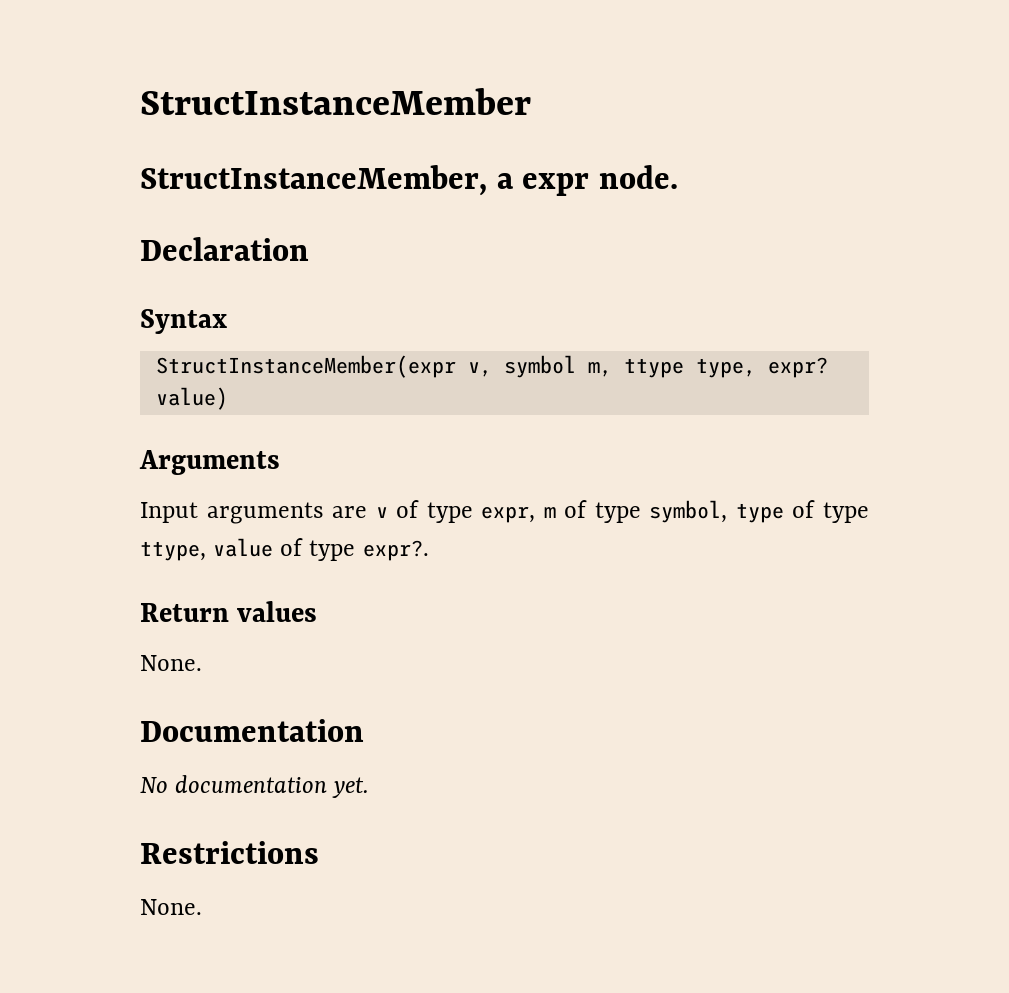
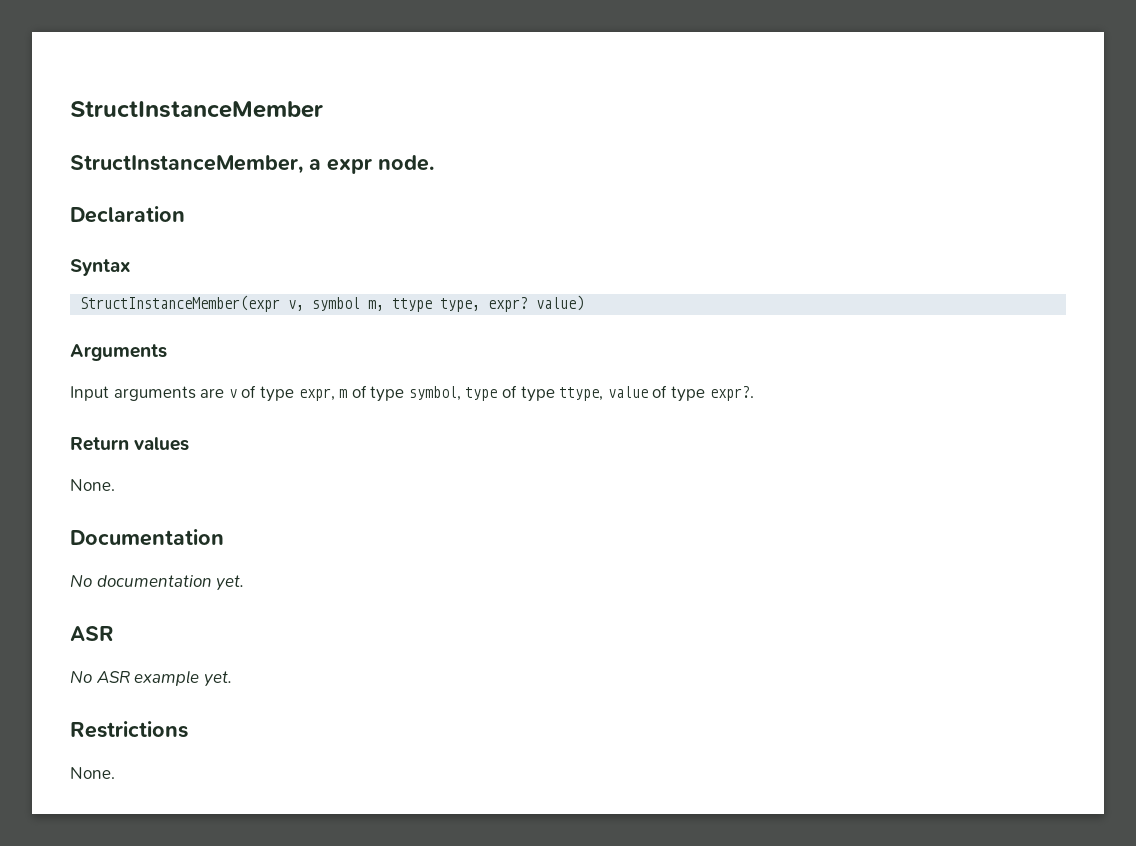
  No documentation yet.
+ ASR
+ No ASR example yet.

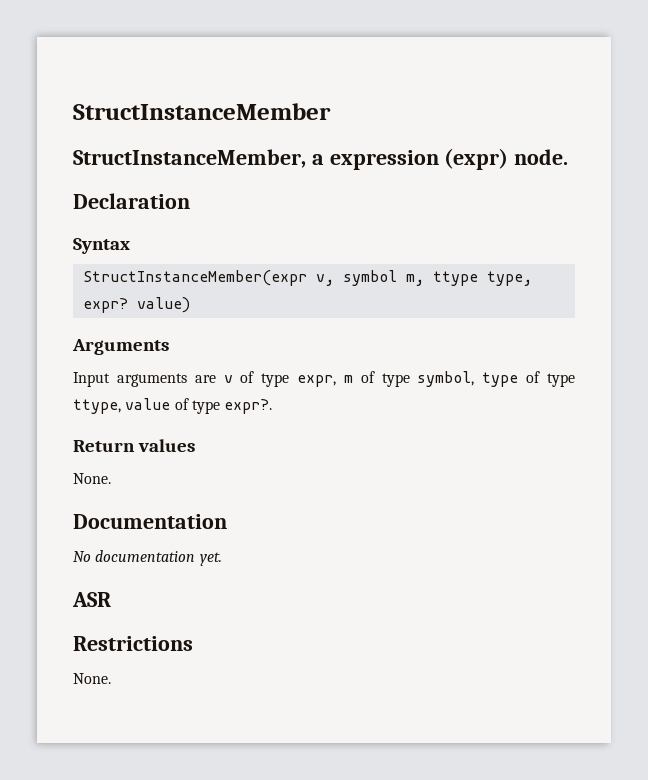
- StructInstanceMember, a expr node.
+ StructInstanceMember, a expression (expr) node.
- No ASR example yet.

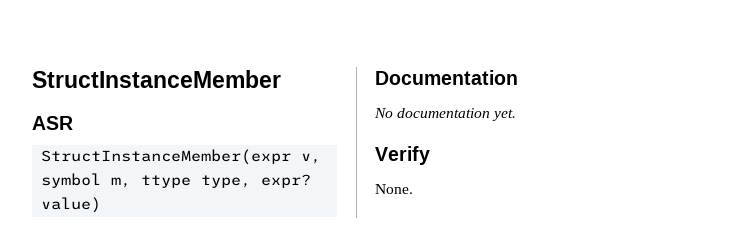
- StructInstanceMember, a expression (expr) node.
- Declaration
- Syntax
+ ASR
- Arguments
- Input arguments are v of type expr, m of type symbol, type of type ttype, value of type expr?.
- Return values
- None.
- ASR
- Restrictions
+ Verify

